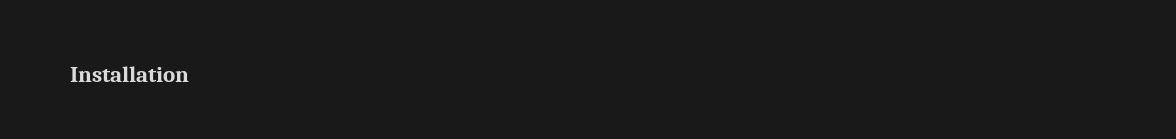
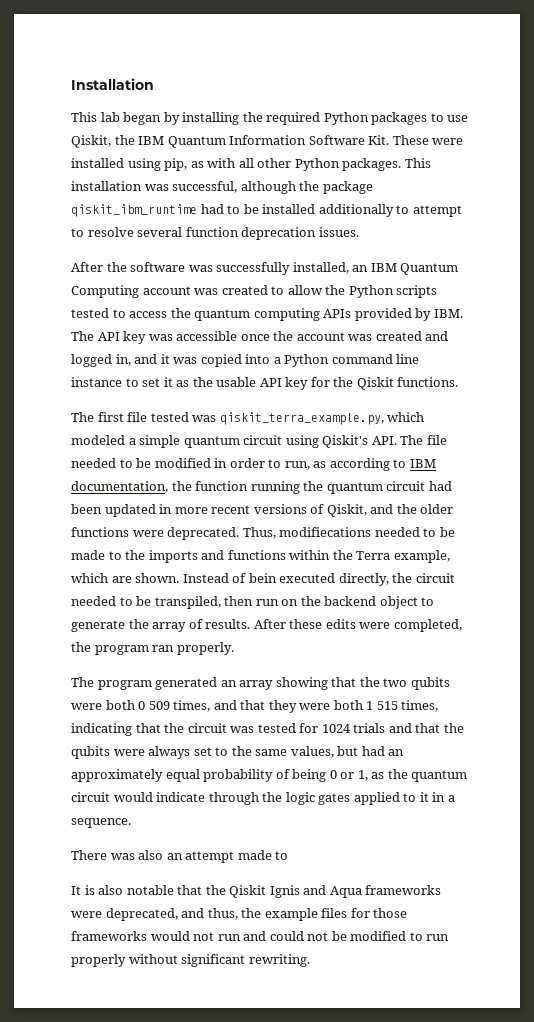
+ This lab began by installing the required Python packages to use Qiskit, the IBM Quantum Information Software Kit. These were installed using pip, as with all other Python packages. This installation was successful, although the package qiskit_ibm_runtime had to be installed additionally to attempt to resolve several function deprecation issues.
+ After the software was successfully installed, an IBM Quantum Computing account was created to allow the Python scripts tested to access the quantum computing APIs provided by IBM. The API key was accessible once the account was created and logged in, and it was copied into a Python command line instance to set it as the usable API key for the Qiskit functions.
+ The first file tested was qiskit_terra_example.py, which modeled a simple quantum circuit using Qiskit's API. The file needed to be modified in order to run, as according to IBM documentation, the function running the quantum circuit had been updated in more recent versions of Qiskit, and the older functions were deprecated. Thus, modifiecations needed to be made to the imports and functions within the Terra example, which are shown. Instead of bein executed directly, the circuit needed to be transpiled, then run on the backend object to generate the array of results. After these edits were completed, the program ran properly.
+ The program generated an array showing that the two qubits were both 0 509 times, and that they were both 1 515 times, indicating that the circuit was tested for 1024 trials and that the qubits were always set to the same values, but had an approximately equal probability of being 0 or 1, as the quantum circuit would indicate through the logic gates applied to it in a sequence.
+ There was also an attempt made to
+ It is also notable that the Qiskit Ignis and Aqua frameworks were deprecated, and thus, the example files for those frameworks would not run and could not be modified to run properly without significant rewriting.

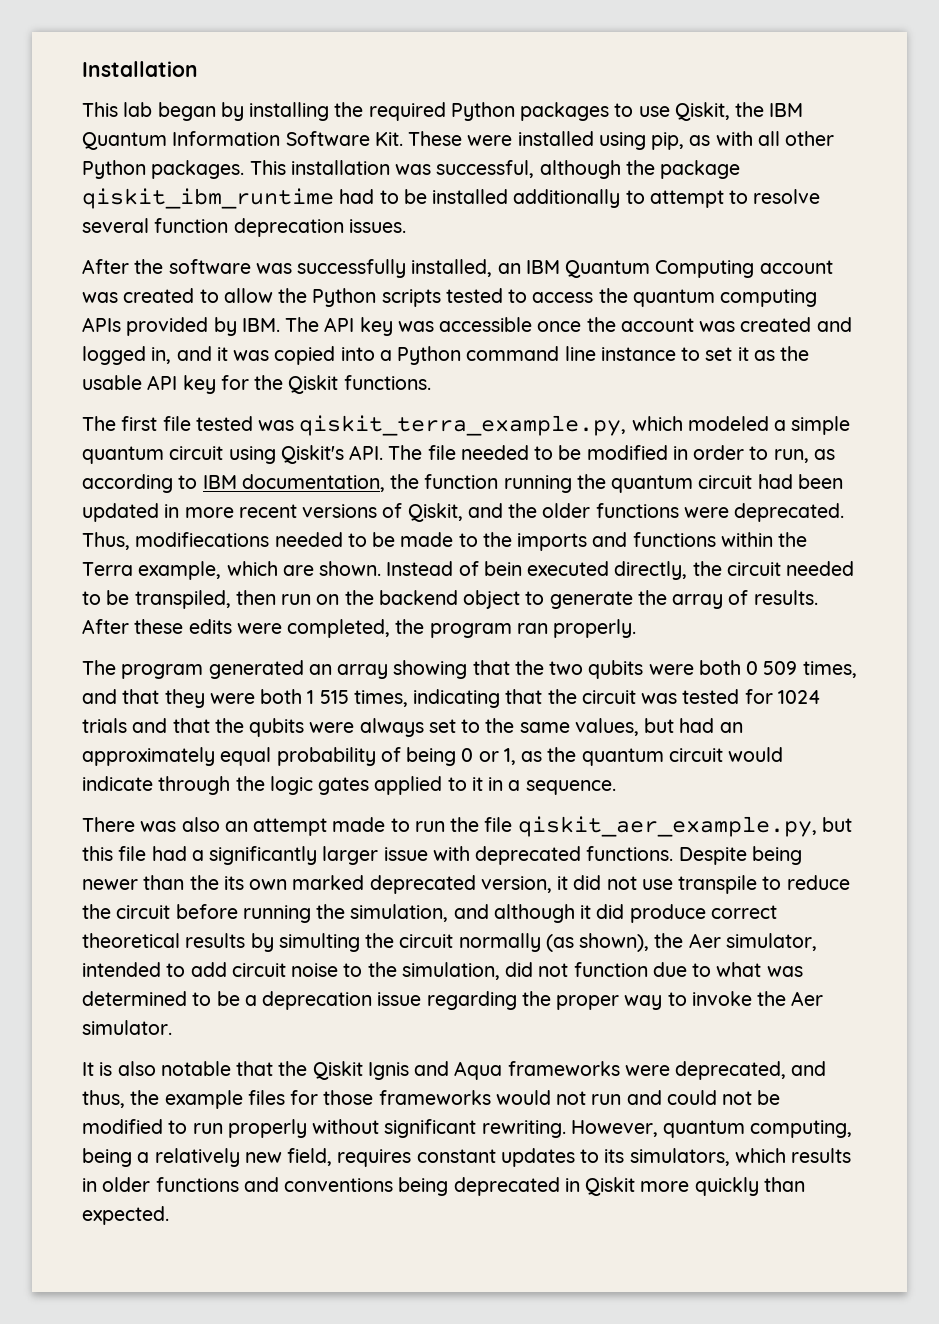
- There was also an attempt made to
+ There was also an attempt made to run the file qiskit_aer_example.py, but this file had a significantly larger issue with deprecated functions. Despite being newer than the its own marked deprecated version, it did not use transpile to reduce the circuit before running the simulation, and although it did produce correct theoretical results by simulting the circuit normally (as shown), the Aer simulator, intended to add circuit noise to the simulation, did not function due to what was determined to be a deprecation issue regarding the proper way to invoke the Aer simulator.
+ However, quantum computing, being a relatively new field, requires constant updates to its simulators, which results in older functions and conventions being deprecated in Qiskit more quickly than expected.

